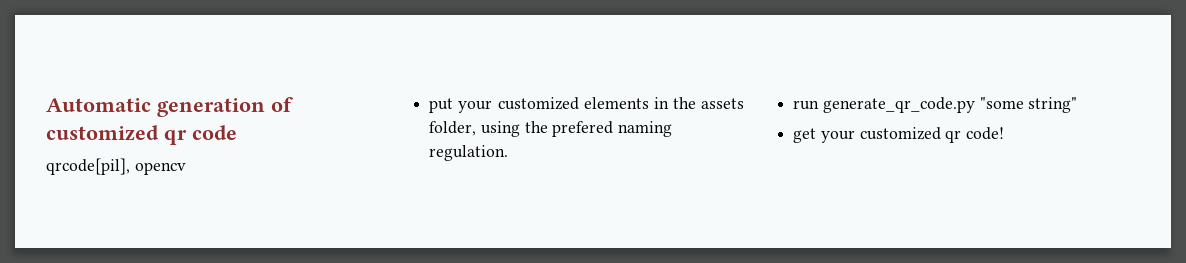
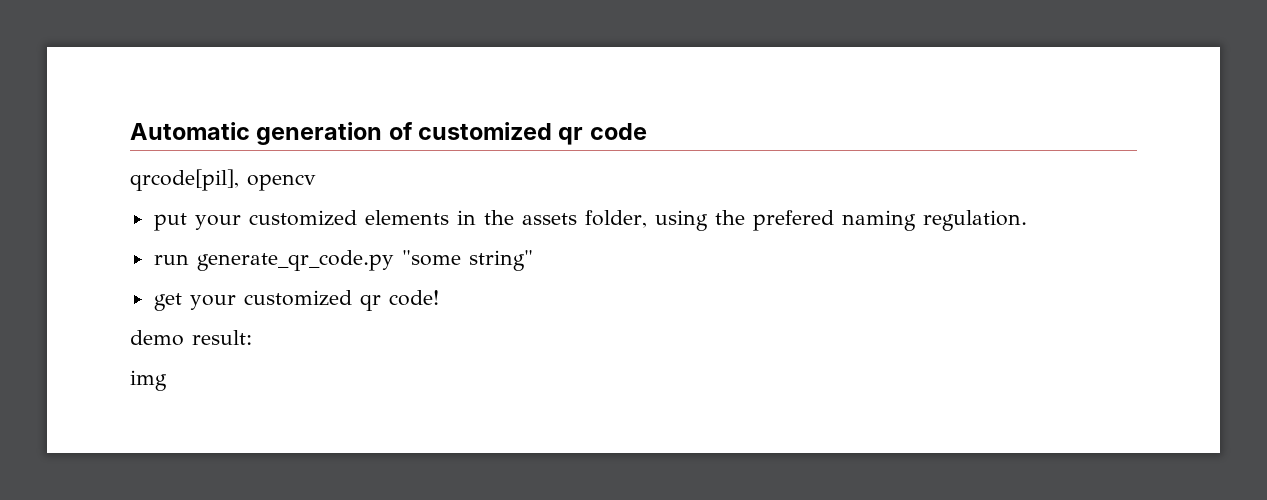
+ demo result:
+ img

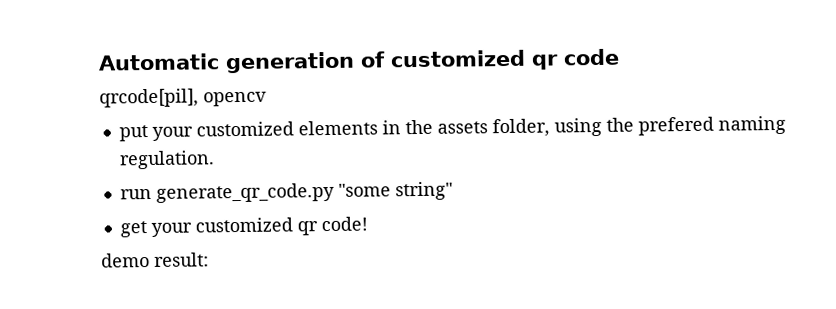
- img

